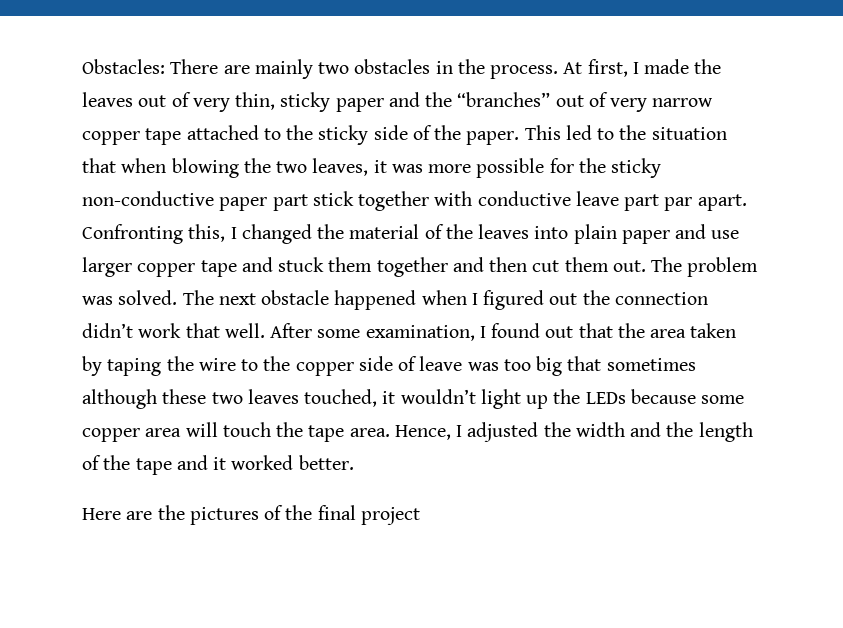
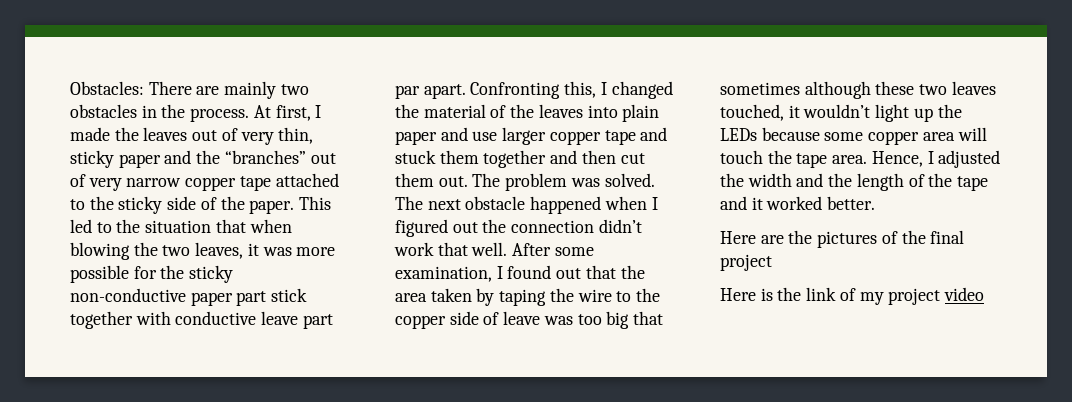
+ Here is the link of my project video

